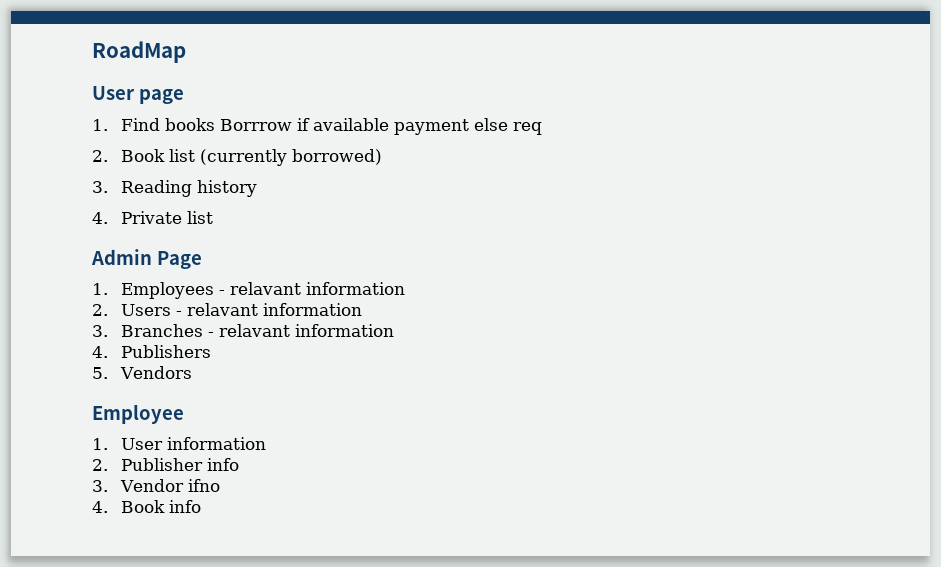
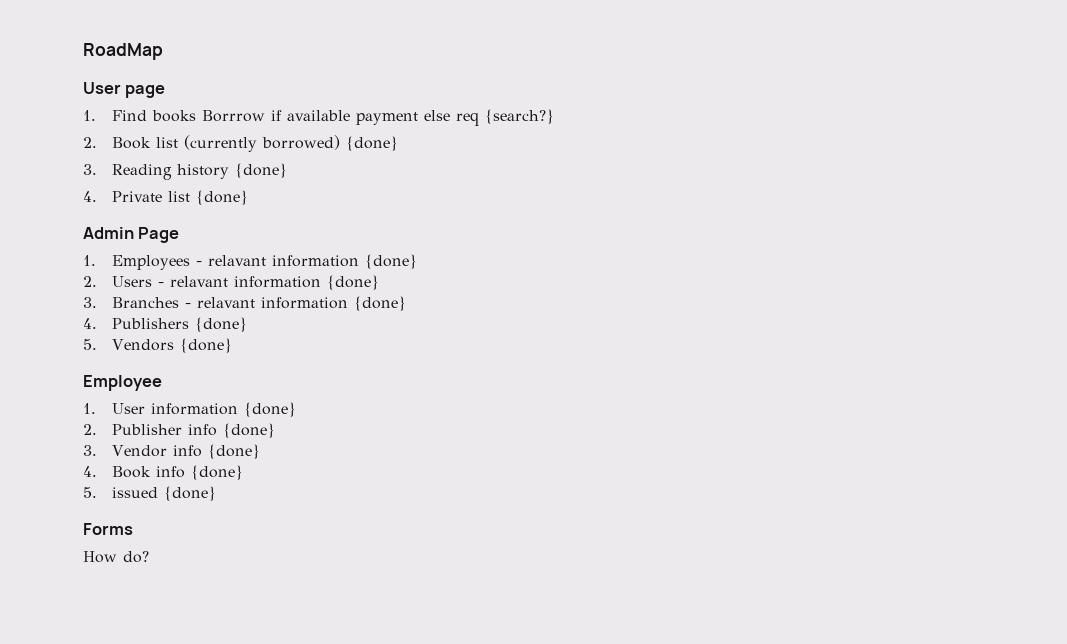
- 1. Find books Borrrow if available payment else req
+ 1. Find books Borrrow if available payment else req {search?}
- 2. Book list (currently borrowed)
+ 2. Book list (currently borrowed) {done}
- 3. Reading history
+ 3. Reading history {done}
- 4. Private list
+ 4. Private list {done}
- 1. Employees - relavant information
+ 1. Employees - relavant information {done}
- 2. Users - relavant information
+ 2. Users - relavant information {done}
- 3. Branches - relavant information
+ 3. Branches - relavant information {done}
- 4. Publishers
+ 4. Publishers {done}
- 5. Vendors
+ 5. Vendors {done}
- 1. User information
+ 1. User information {done}
- 2. Publisher info
+ 2. Publisher info {done}
- 3. Vendor ifno
+ 3. Vendor info {done}
- 4. Book info
+ 4. Book info {done}
+ 5. issued {done}
+ Forms
+ How do?

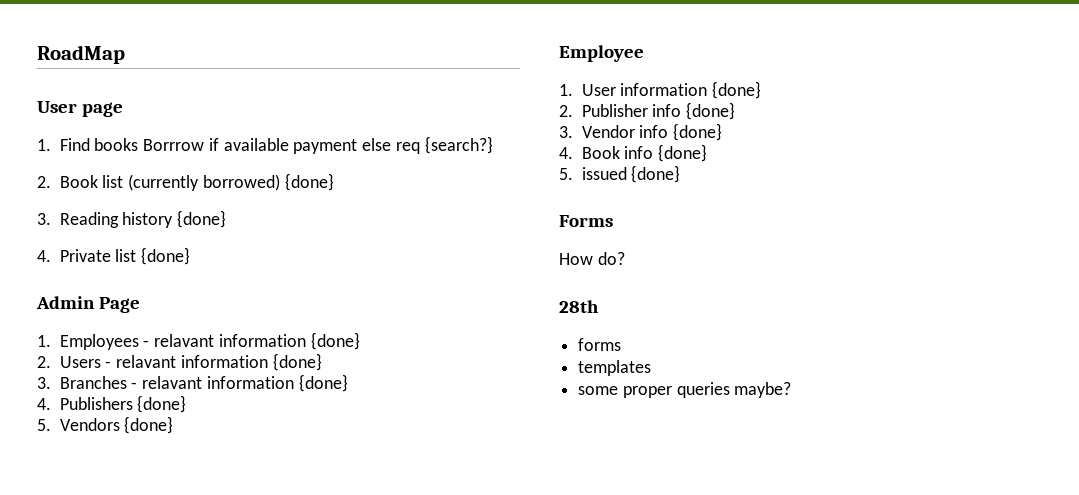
+ 28th
+ forms
+ templates
+ some proper queries maybe?

